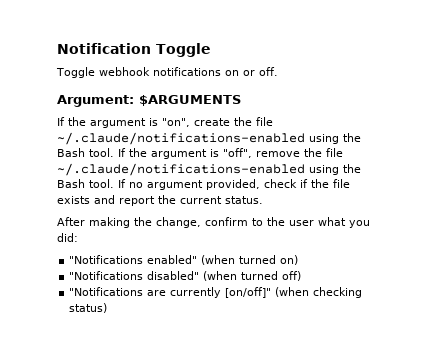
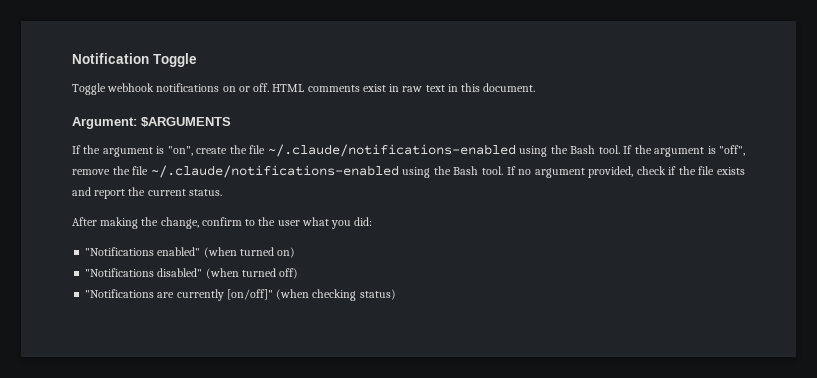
+ HTML comments exist in raw text in this document.

